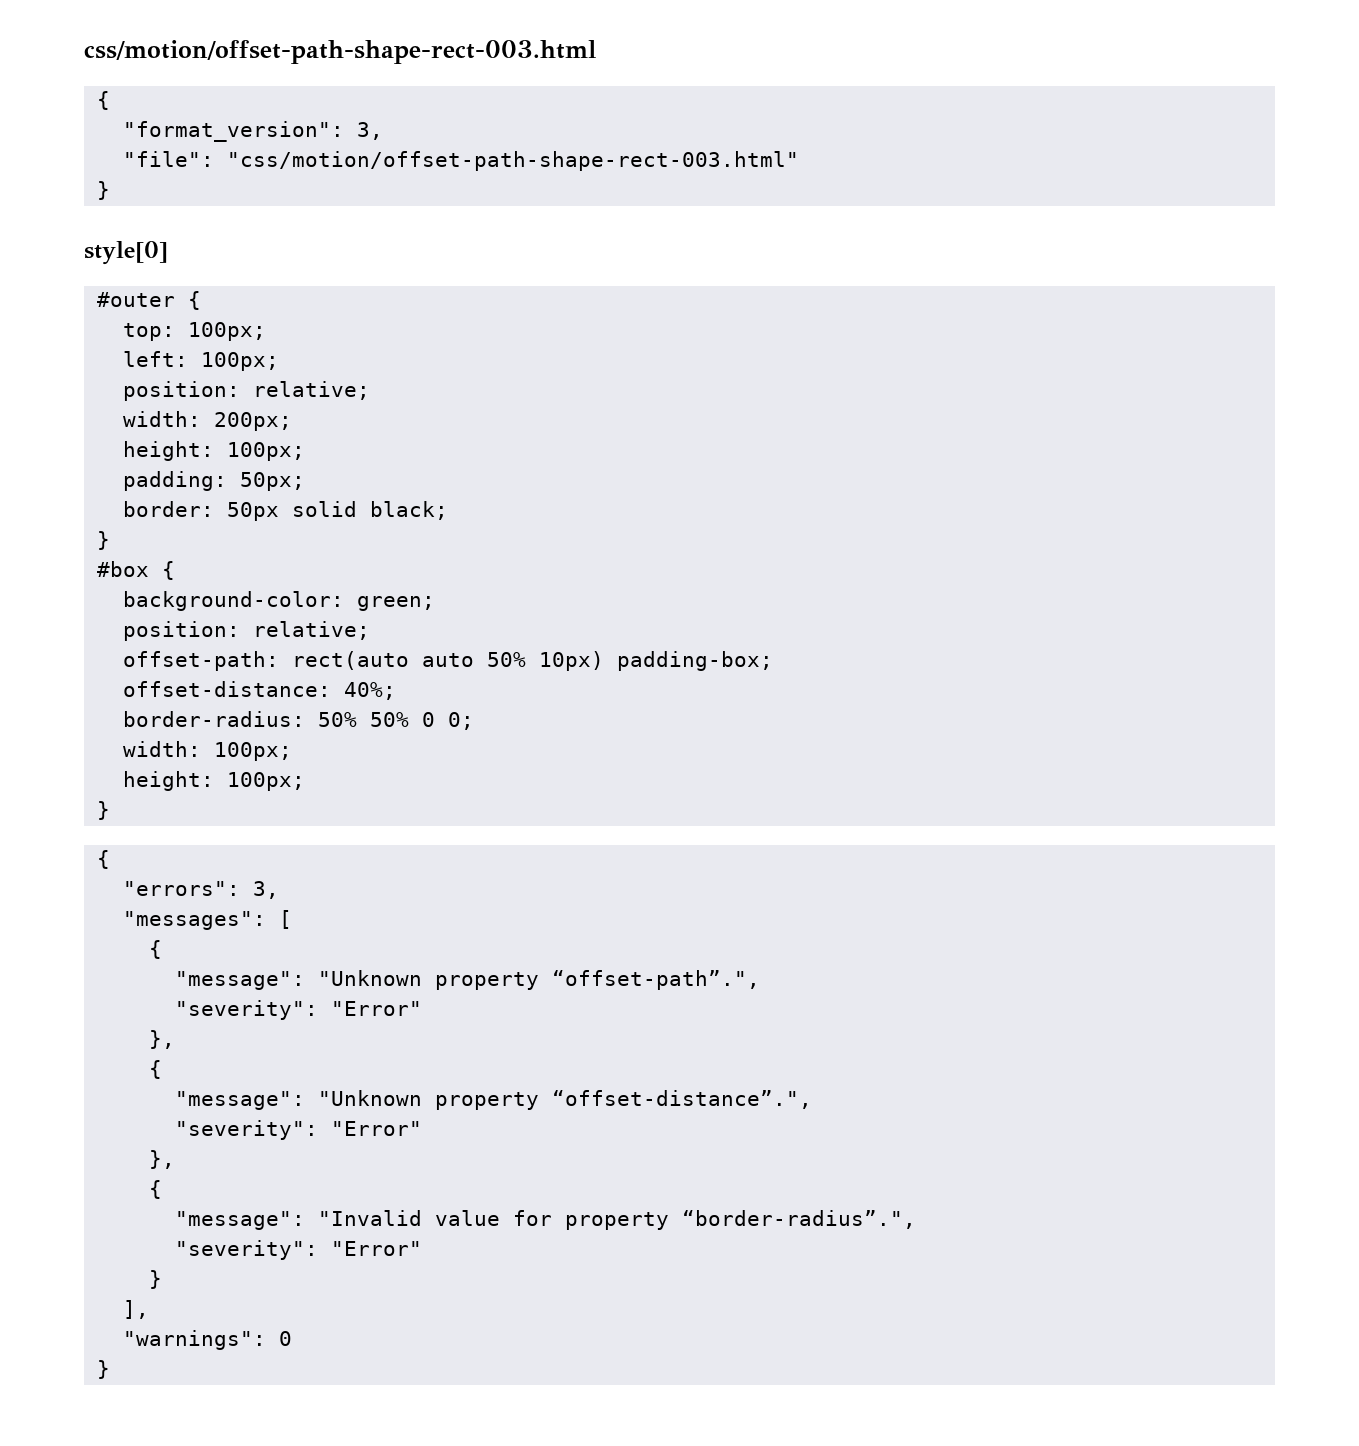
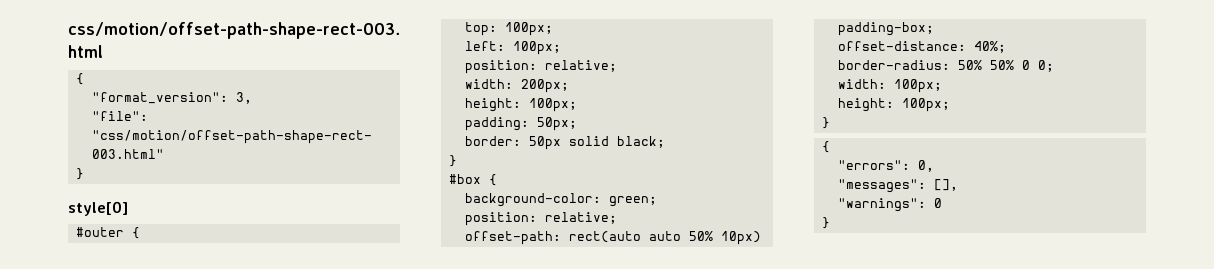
- "errors": 3,
+ "errors": 0,
- "messages": [
- {
- "message": "Unknown property “offset-path”.",
- "severity": "Error"
- },
- {
- "message": "Unknown property “offset-distance”.",
- "severity": "Error"
- },
- {
- "message": "Invalid value for property “border-radius”.",
- "severity": "Error"
- }
- ],
+ "messages": [],

